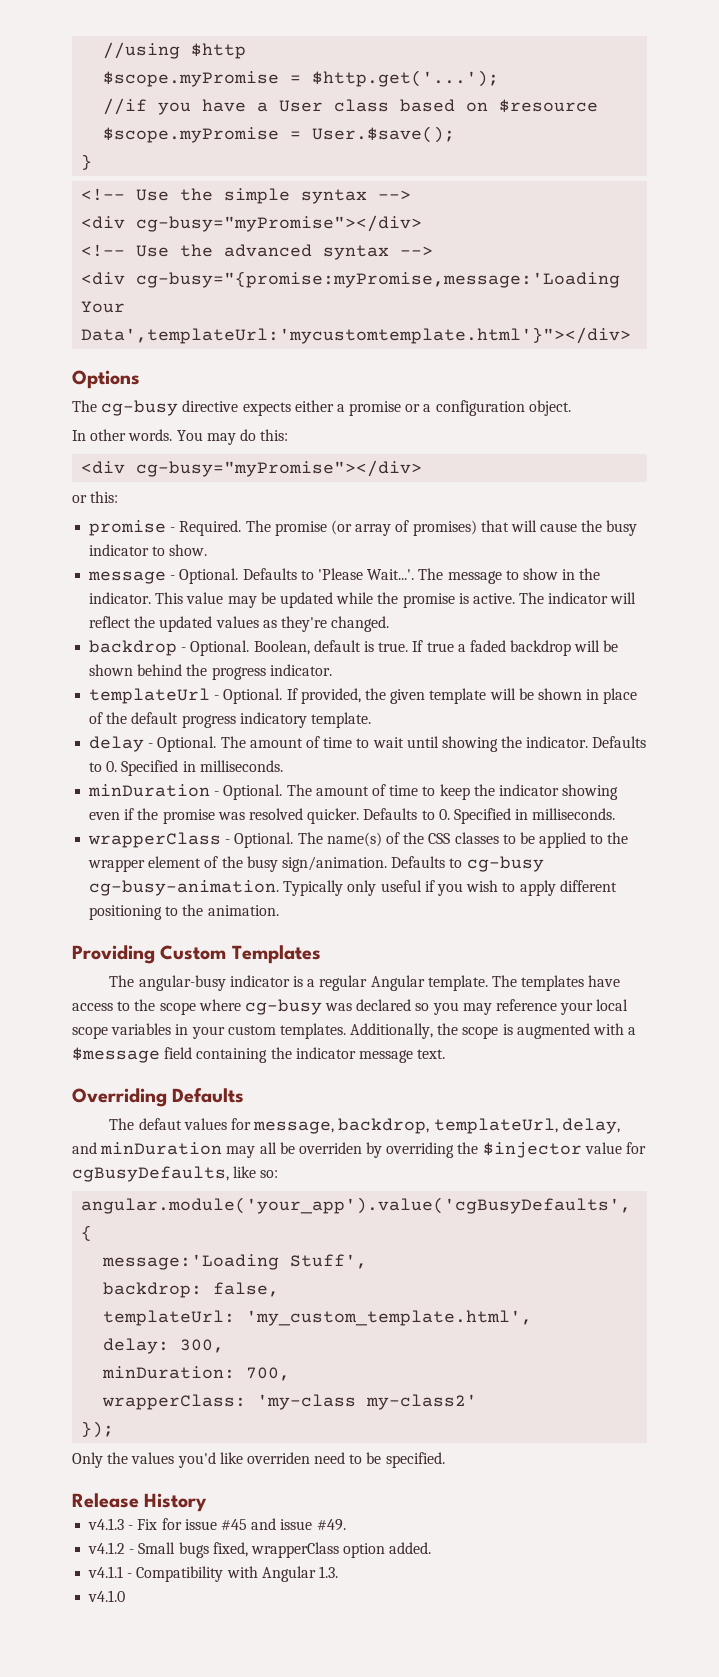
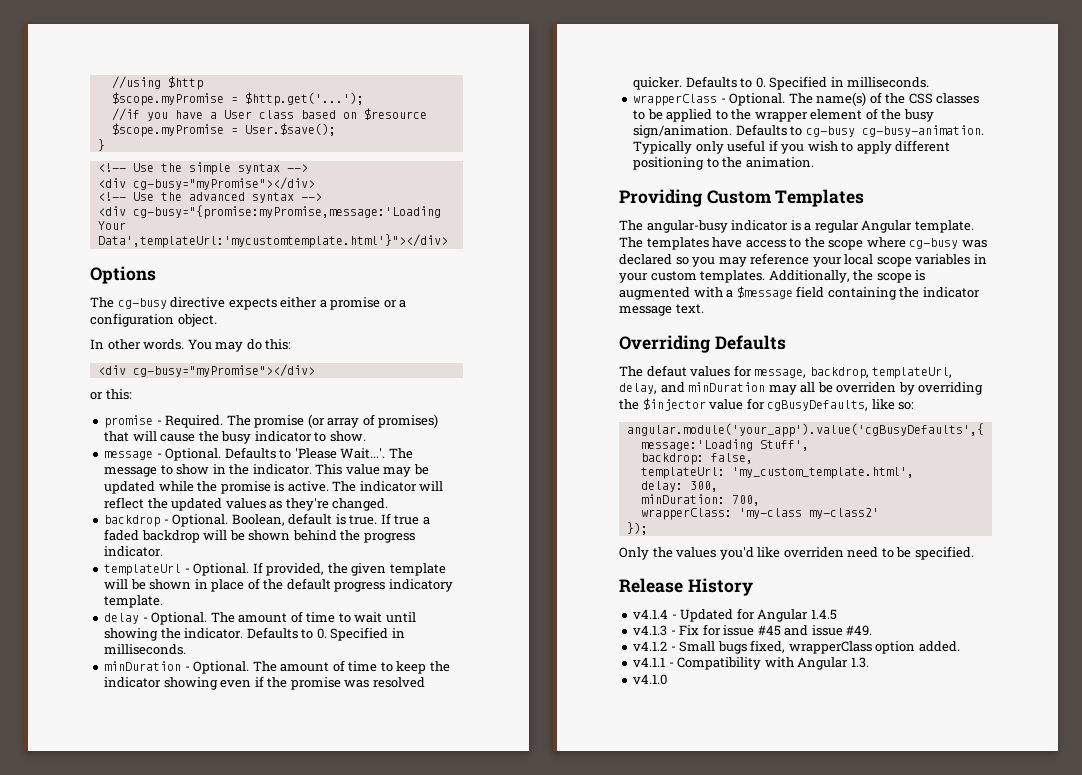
+ v4.1.4 - Updated for Angular 1.4.5

